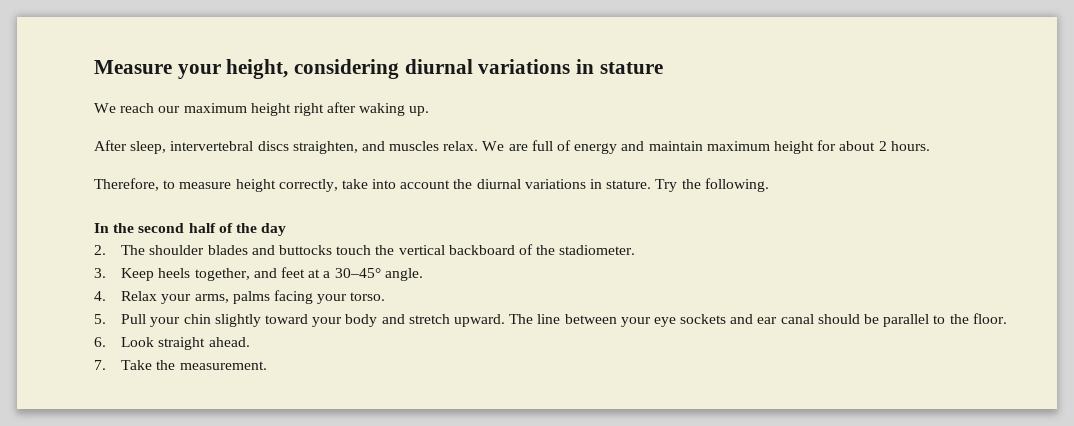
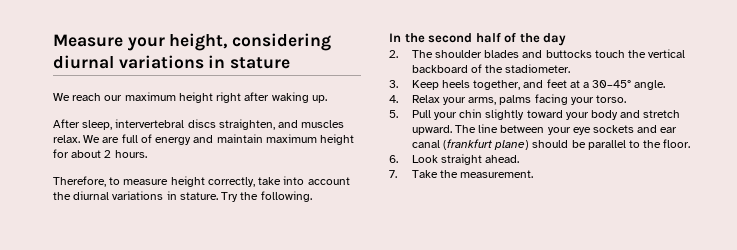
- The line between your eye sockets and ear canal should be parallel to the floor.
+ The line between your eye sockets and ear canal (frankfurt plane) should be parallel to the floor.

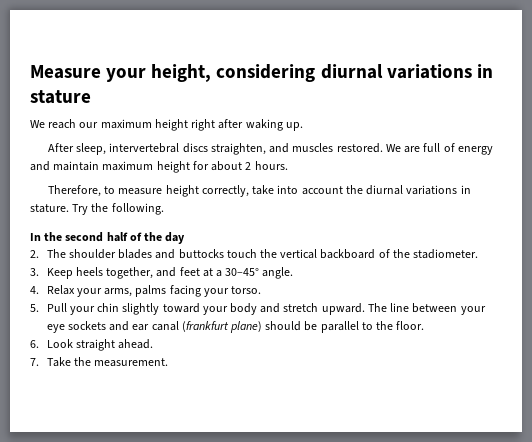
- After sleep, intervertebral discs straighten, and muscles relax.
+ After sleep, intervertebral discs straighten, and muscles restored.

